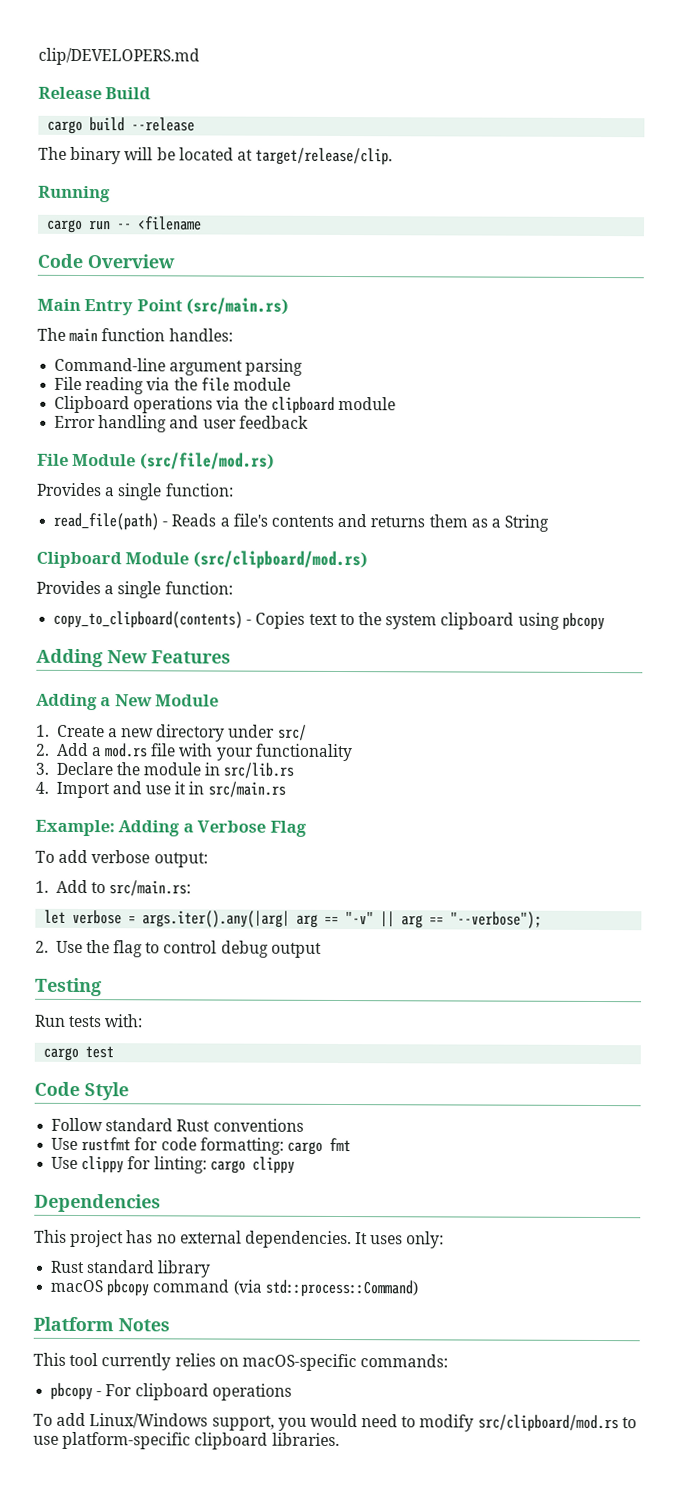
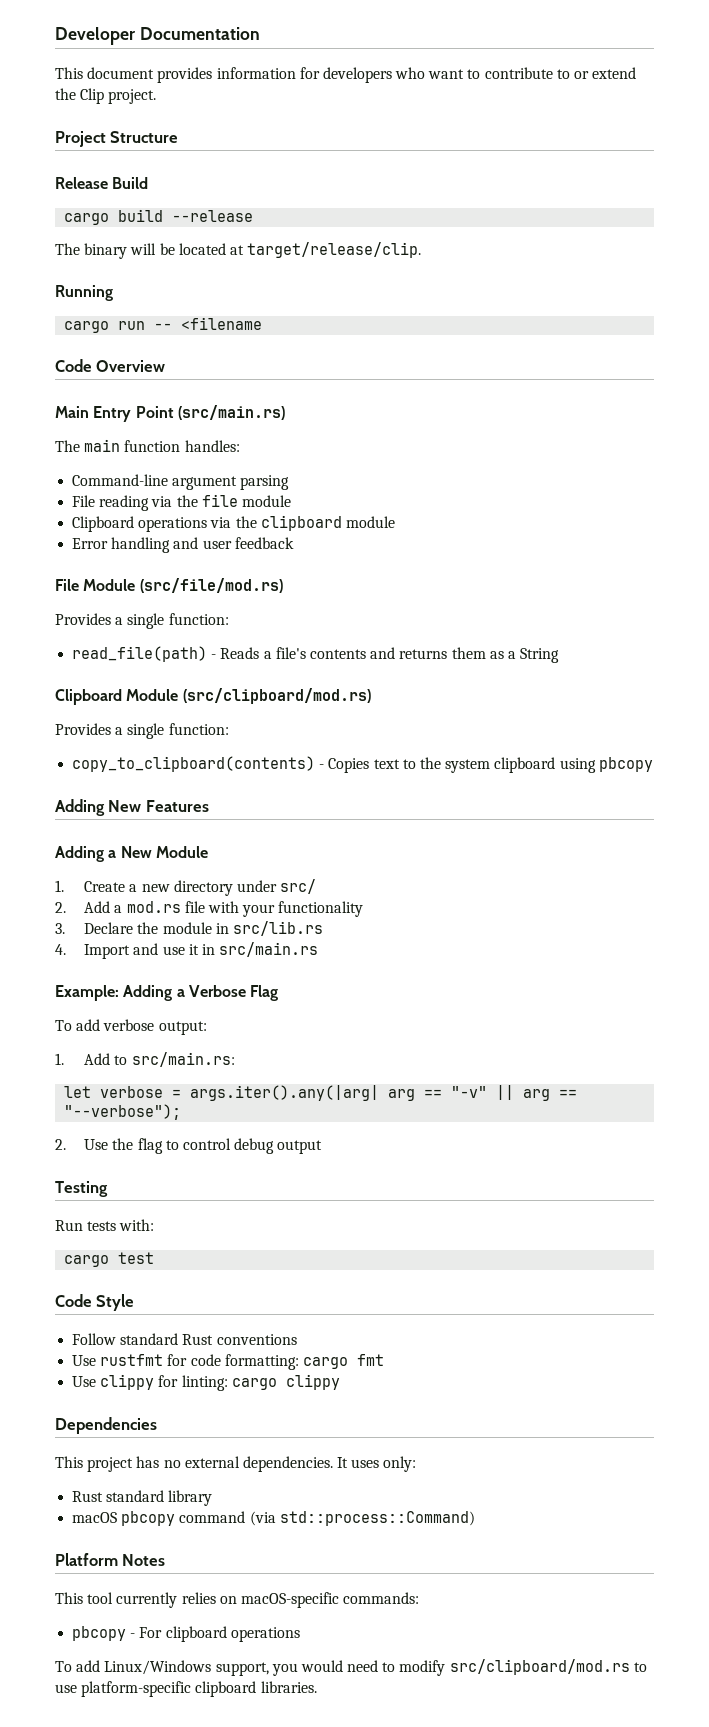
- clip/DEVELOPERS.md
+ Developer Documentation
+ This document provides information for developers who want to contribute to or extend the Clip project.
+ Project Structure

